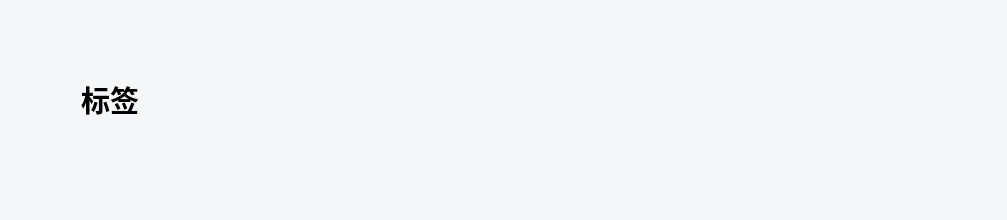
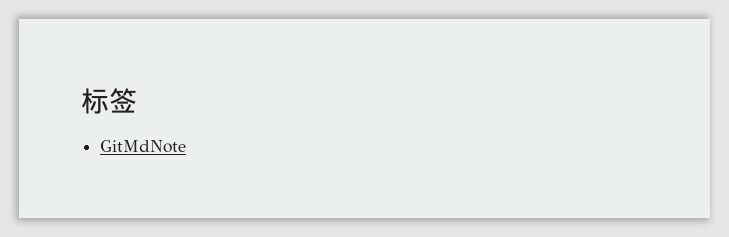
+ GitMdNote

